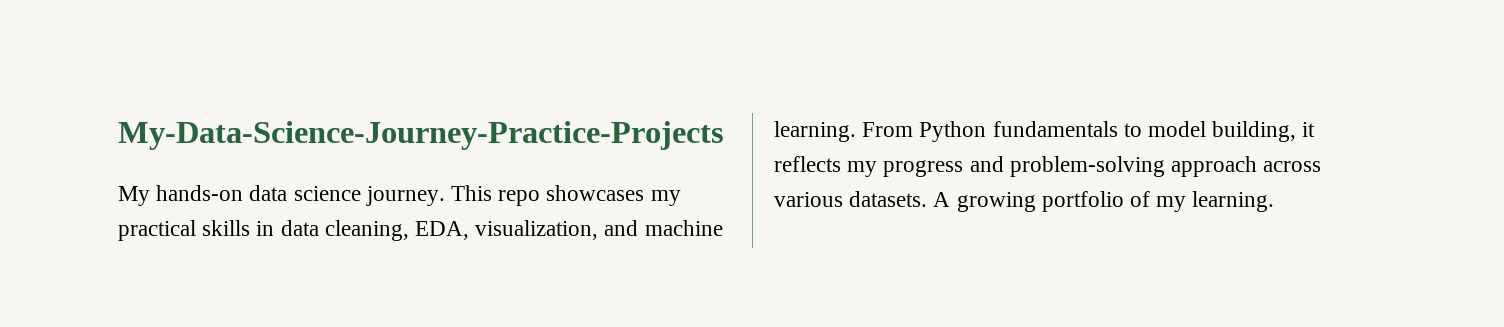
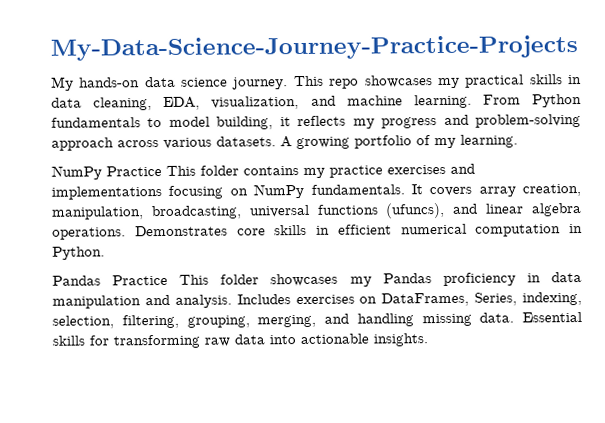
+ NumPy Practice This folder contains my practice exercises and implementations focusing on NumPy fundamentals. It covers array creation, manipulation, broadcasting, universal functions (ufuncs), and linear algebra operations. Demonstrates core skills in efficient numerical computation in Python.
+ Pandas Practice This folder showcases my Pandas proficiency in data manipulation and analysis. Includes exercises on DataFrames, Series, indexing, selection, filtering, grouping, merging, and handling missing data. Essential skills for transforming raw data into actionable insights.

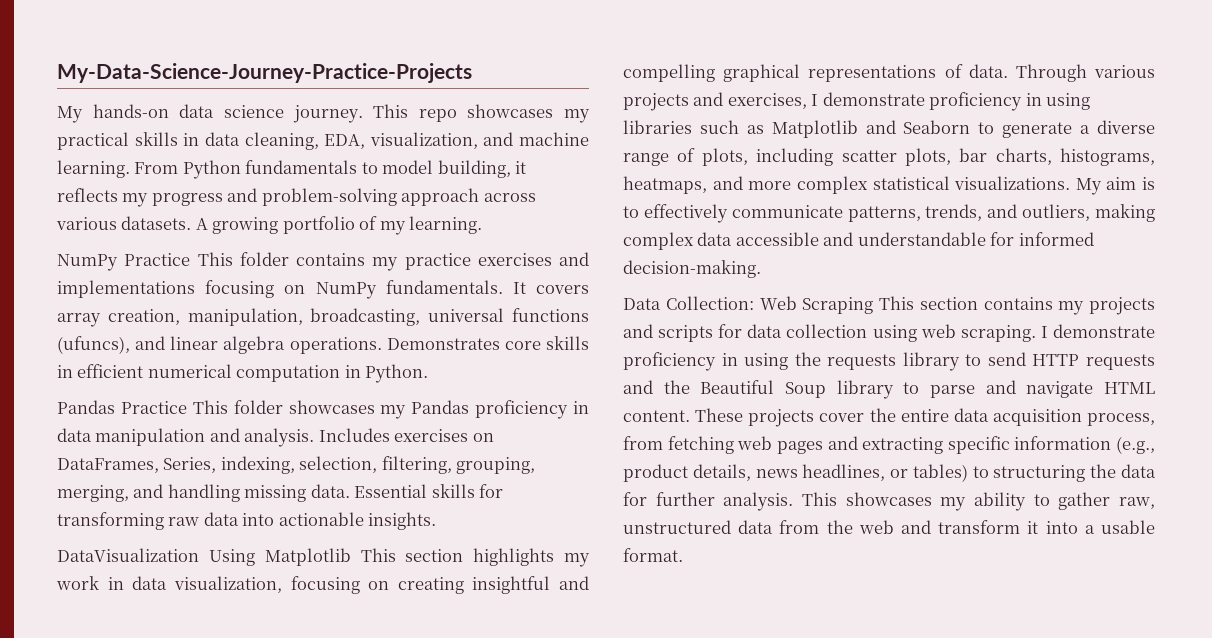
+ DataVisualization Using Matplotlib This section highlights my work in data visualization, focusing on creating insightful and compelling graphical representations of data. Through various projects and exercises, I demonstrate proficiency in using libraries such as Matplotlib and Seaborn to generate a diverse range of plots, including scatter plots, bar charts, histograms, heatmaps, and more complex statistical visualizations. My aim is to effectively communicate patterns, trends, and outliers, making complex data accessible and understandable for informed decision-making.
+ Data Collection: Web Scraping This section contains my projects and scripts for data collection using web scraping. I demonstrate proficiency in using the requests library to send HTTP requests and the Beautiful Soup library to parse and navigate HTML content. These projects cover the entire data acquisition process, from fetching web pages and extracting specific information (e.g., product details, news headlines, or tables) to structuring the data for further analysis. This showcases my ability to gather raw, unstructured data from the web and transform it into a usable format.

